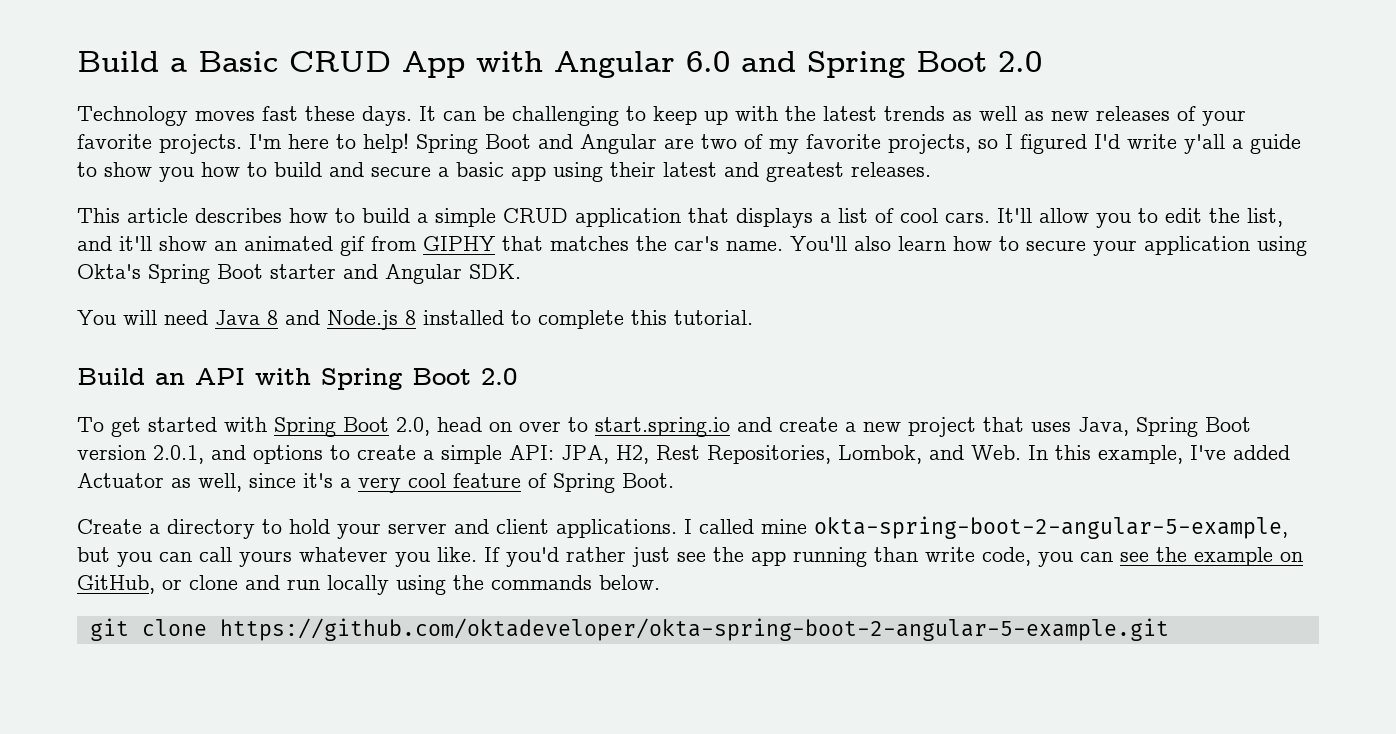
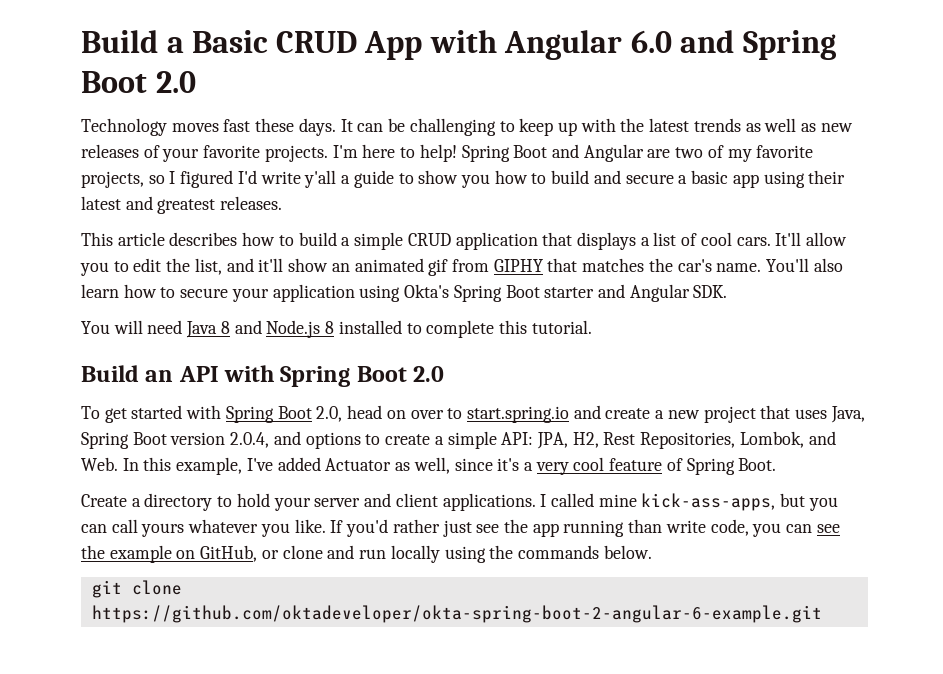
- To get started with Spring Boot 2.0, head on over to start.spring.io and create a new project that uses Java, Spring Boot version 2.0.1, and options to create a simple API: JPA, H2, Rest Repositories, Lombok, and Web. In this example, I've added Actuator as well, since it's a very cool feature of Spring Boot.
+ To get started with Spring Boot 2.0, head on over to start.spring.io and create a new project that uses Java, Spring Boot version 2.0.4, and options to create a simple API: JPA, H2, Rest Repositories, Lombok, and Web. In this example, I've added Actuator as well, since it's a very cool feature of Spring Boot.
- I called mine okta-spring-boot-2-angular-5-example, but you can call yours whatever you like.
+ I called mine kick-ass-apps, but you can call yours whatever you like.
- git clone https://github.com/oktadeveloper/okta-spring-boot-2-angular-5-example.git
+ git clone https://github.com/oktadeveloper/okta-spring-boot-2-angular-6-example.git

